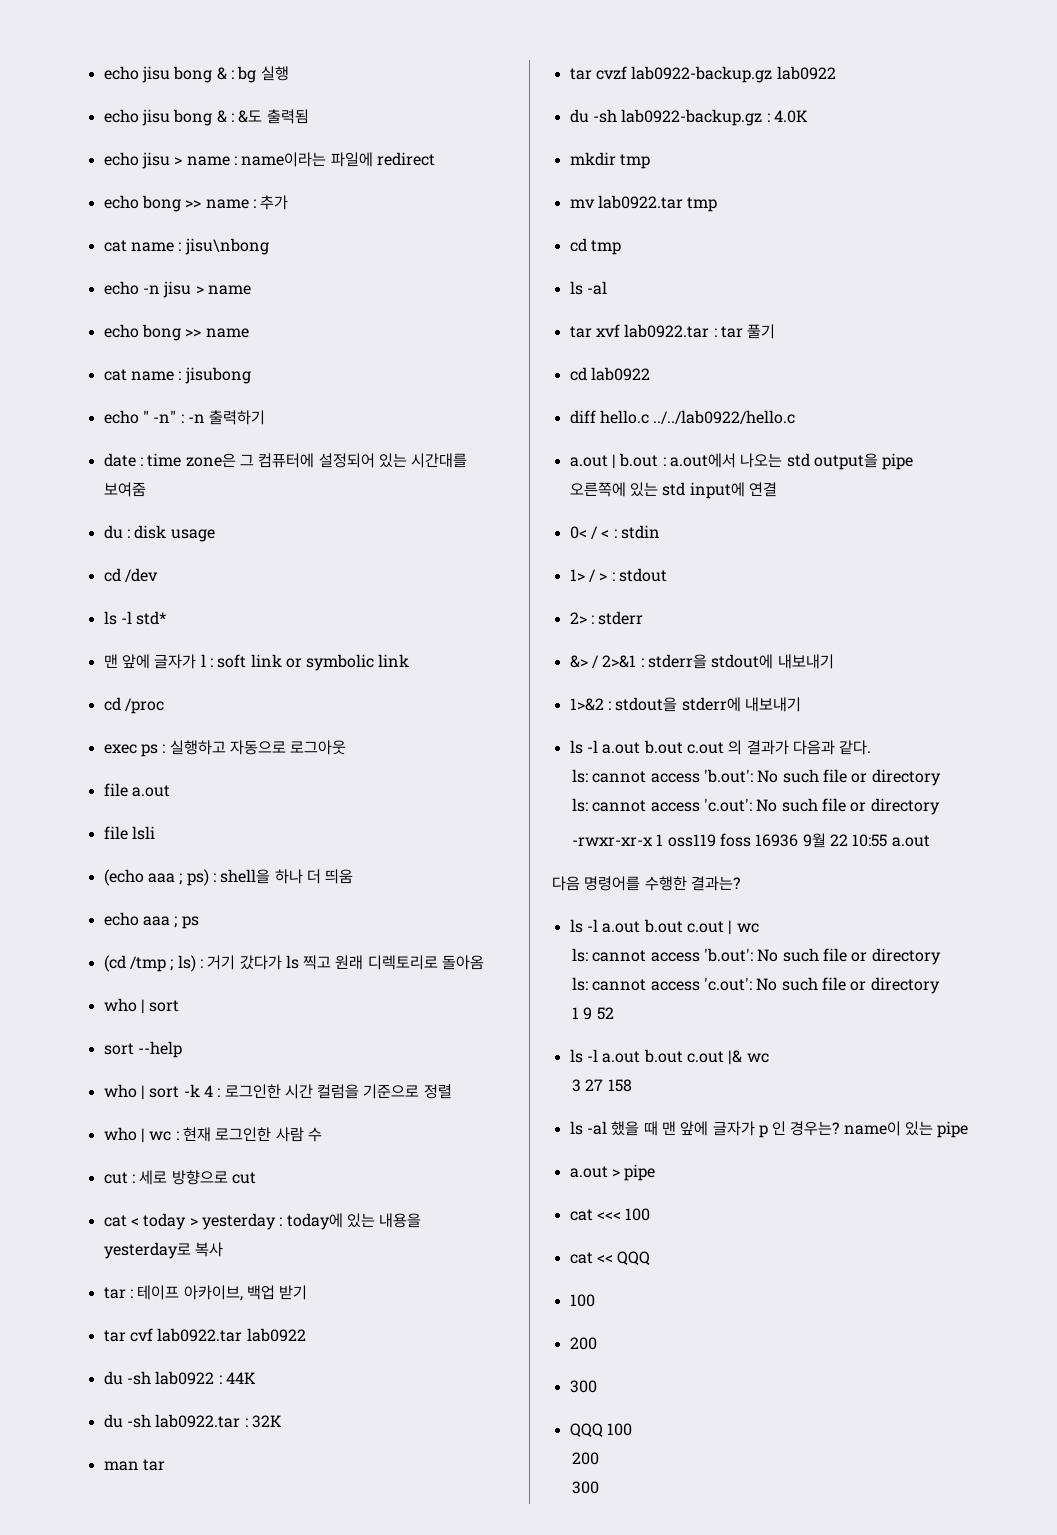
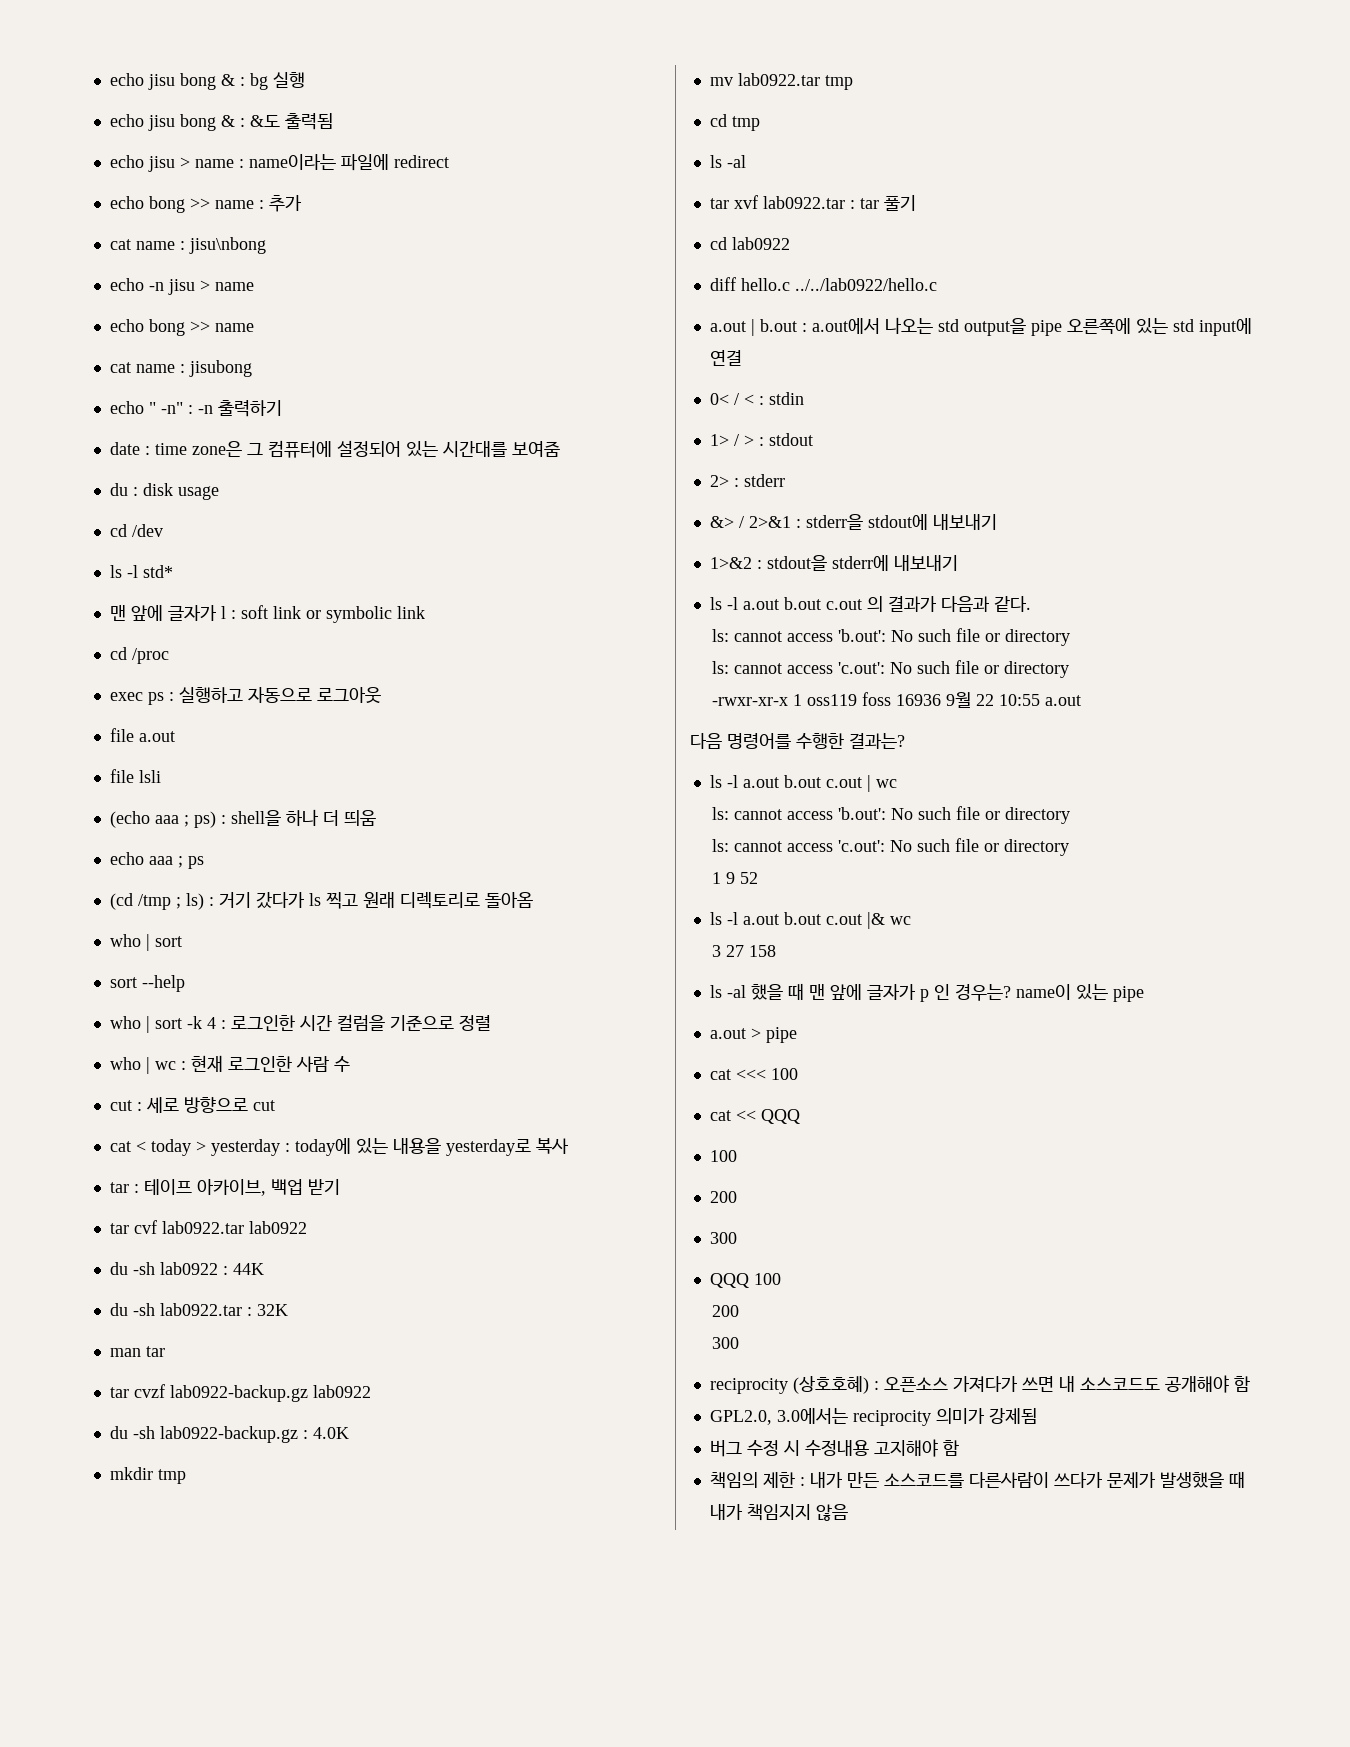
+ reciprocity (상호호혜) : 오픈소스 가져다가 쓰면 내 소스코드도 공개해야 함
+ GPL2.0, 3.0에서는 reciprocity 의미가 강제됨
+ 버그 수정 시 수정내용 고지해야 함
+ 책임의 제한 : 내가 만든 소스코드를 다른사람이 쓰다가 문제가 발생했을 때 내가 책임지지 않음

